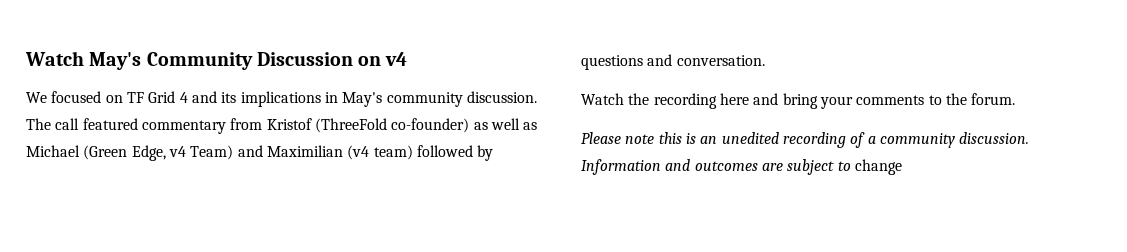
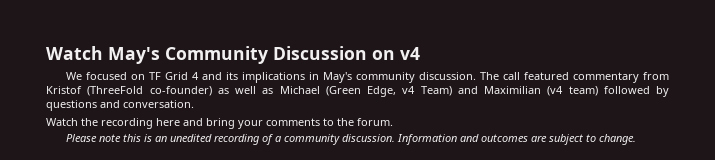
- Information and outcomes are subject to change
+ Information and outcomes are subject to change.

